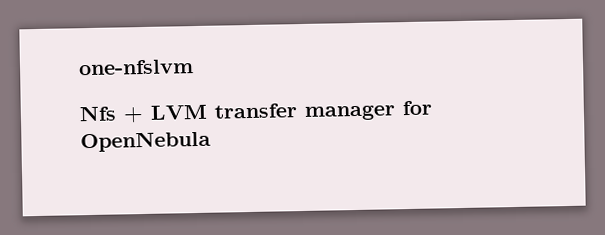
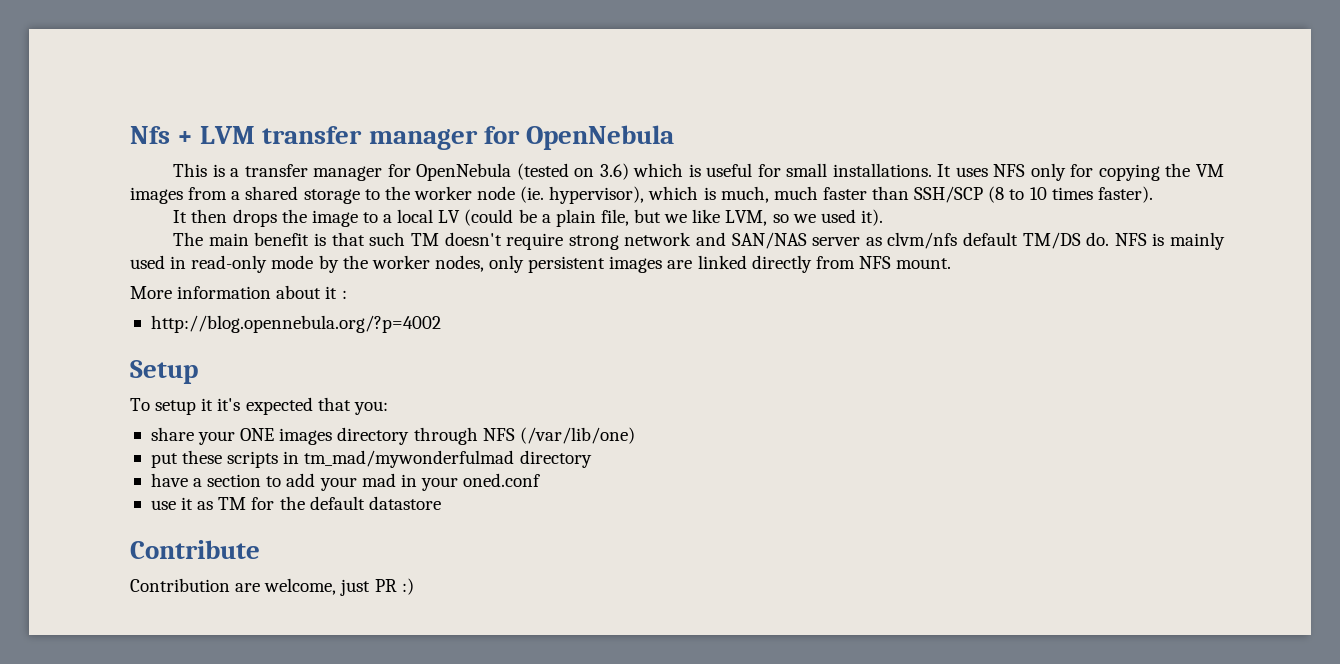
- one-nfslvm
+ This is a transfer manager for OpenNebula (tested on 3.6) which is useful for small installations. It uses NFS only for copying the VM images from a shared storage to the worker node (ie. hypervisor), which is much, much faster than SSH/SCP (8 to 10 times faster).
+ It then drops the image to a local LV (could be a plain file, but we like LVM, so we used it).
+ The main benefit is that such TM doesn't require strong network and SAN/NAS server as clvm/nfs default TM/DS do. NFS is mainly used in read-only mode by the worker nodes, only persistent images are linked directly from NFS mount.
+ More information about it :
+ http://blog.opennebula.org/?p=4002
+ Setup
+ To setup it it's expected that you:
+ share your ONE images directory through NFS (/var/lib/one)
+ put these scripts in tm_mad/mywonderfulmad directory
+ have a section to add your mad in your oned.conf
+ use it as TM for the default datastore
+ Contribute
+ Contribution are welcome, just PR :)

